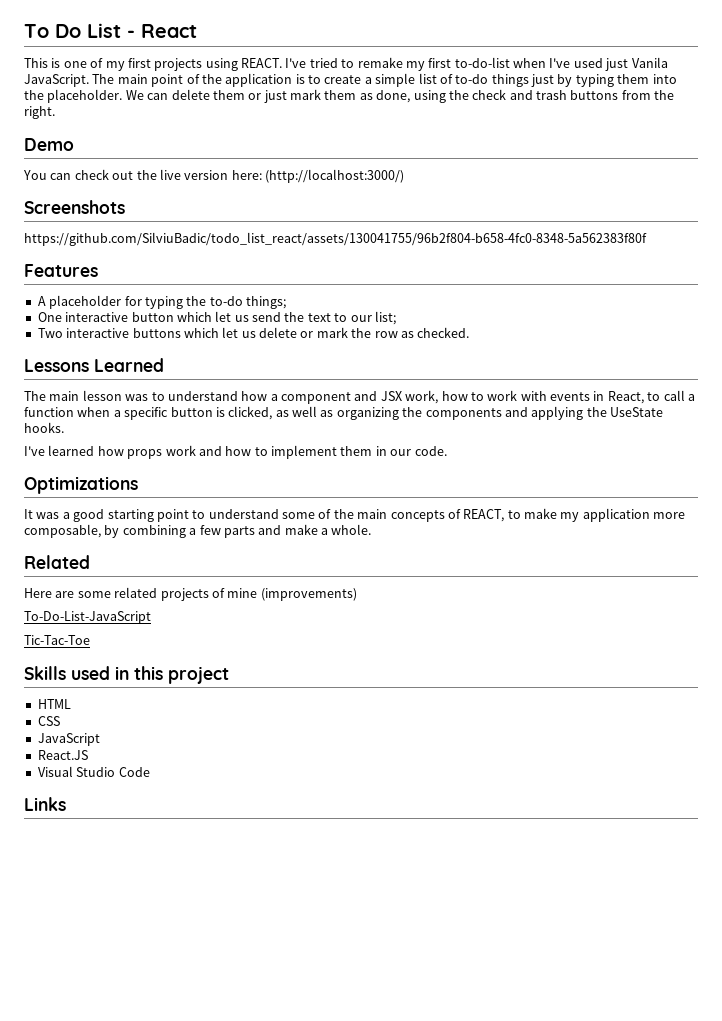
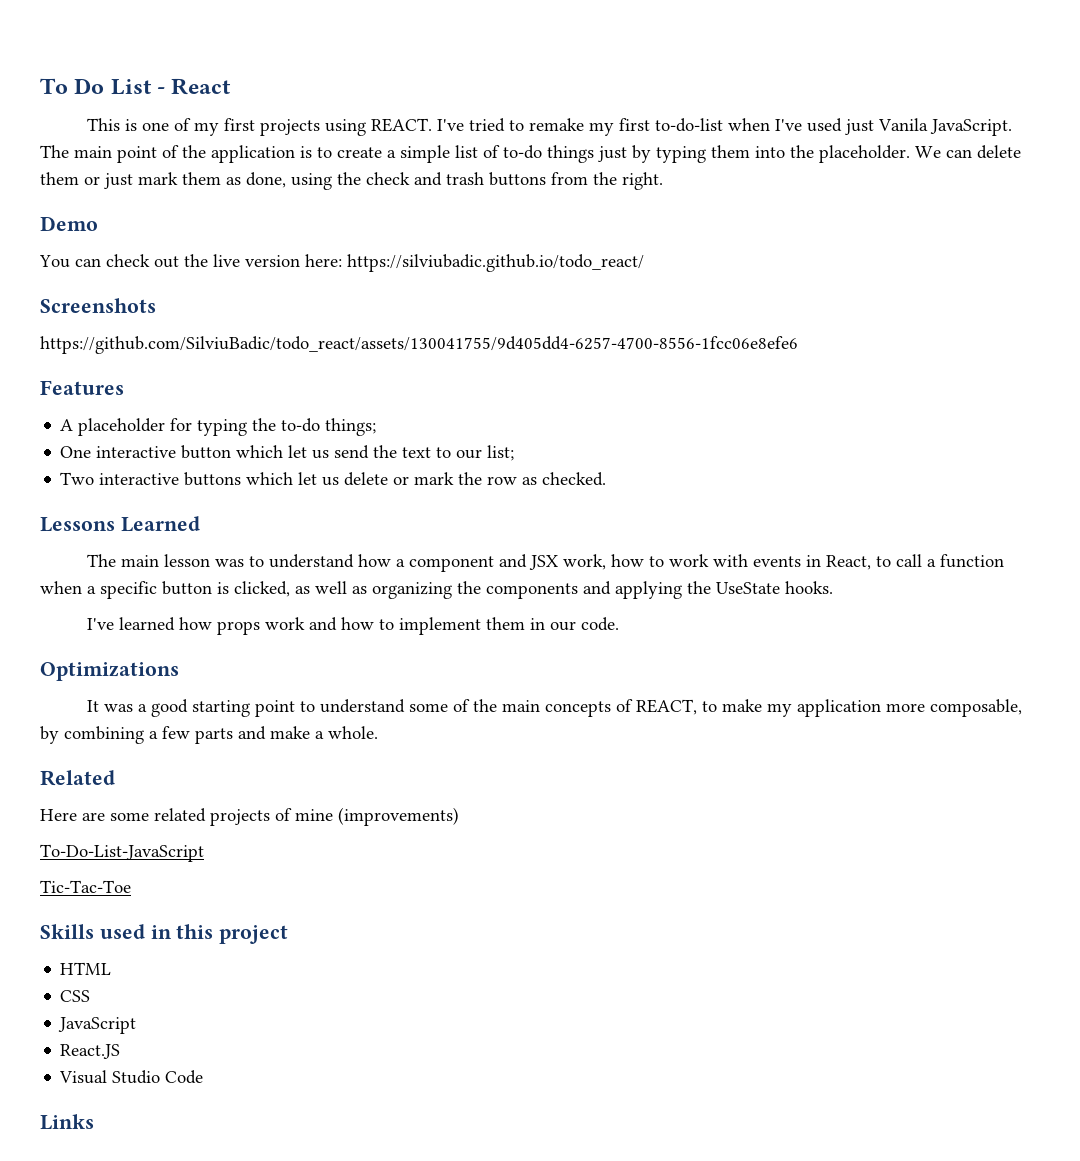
- You can check out the live version here: (http://localhost:3000/)
+ You can check out the live version here: https://silviubadic.github.io/todo_react/
- https://github.com/SilviuBadic/todo_list_react/assets/130041755/96b2f804-b658-4fc0-8348-5a562383f80f
+ https://github.com/SilviuBadic/todo_react/assets/130041755/9d405dd4-6257-4700-8556-1fcc06e8efe6

